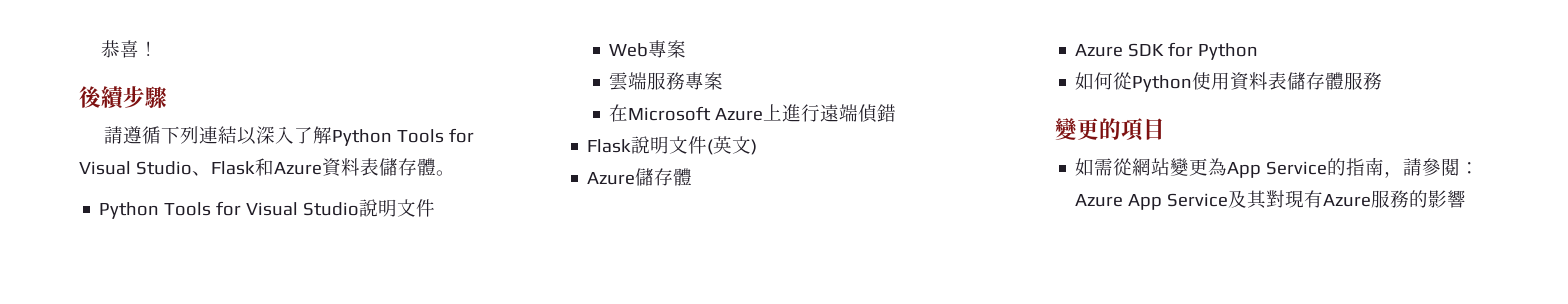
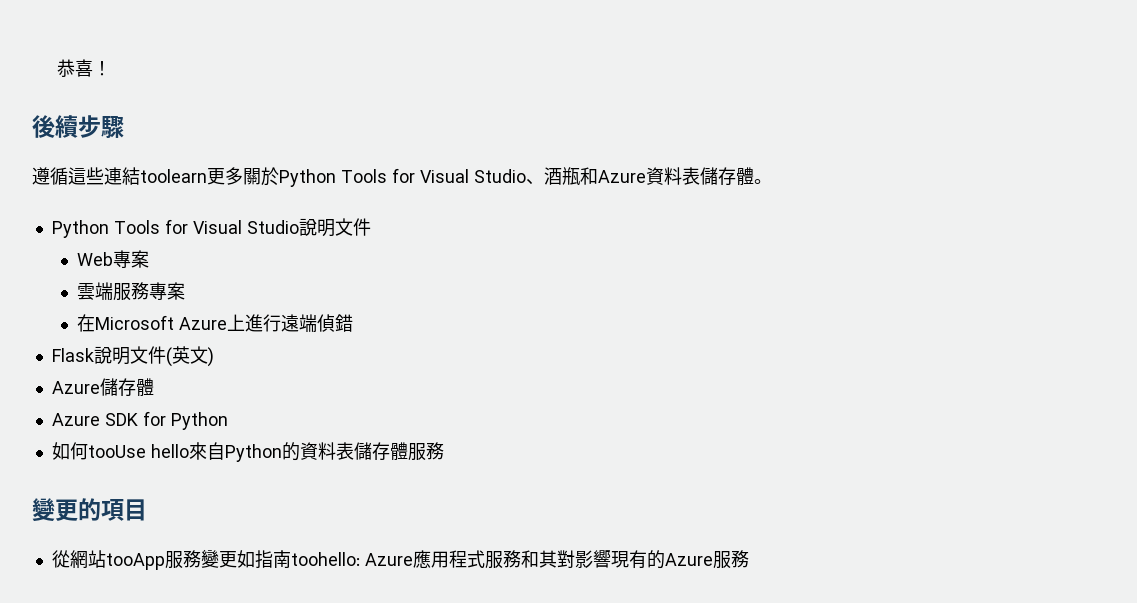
- 請遵循下列連結以深入了解Python Tools for Visual Studio、Flask和Azure資料表儲存體。
+ 遵循這些連結toolearn更多關於Python Tools for Visual Studio、酒瓶和Azure資料表儲存體。
- 如何從Python使用資料表儲存體服務
+ 如何tooUse hello來自Python的資料表儲存體服務
- 如需從網站變更為App Service的指南，請參閱：Azure App Service及其對現有Azure服務的影響
+ 從網站tooApp服務變更如指南toohello: Azure應用程式服務和其對影響現有的Azure服務

